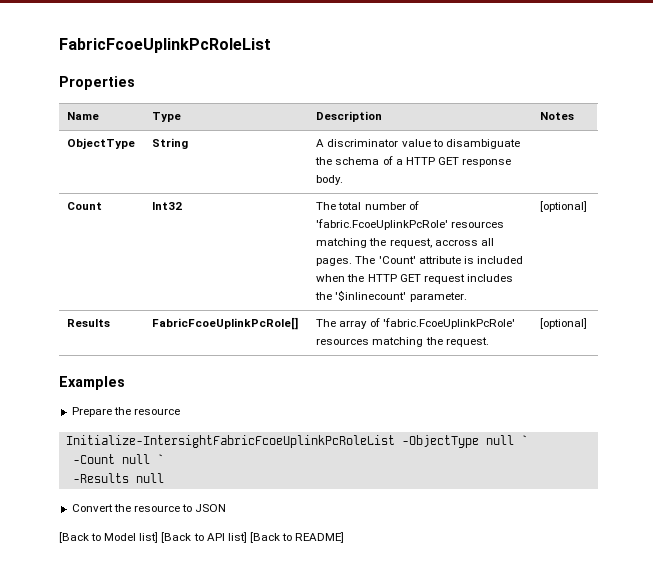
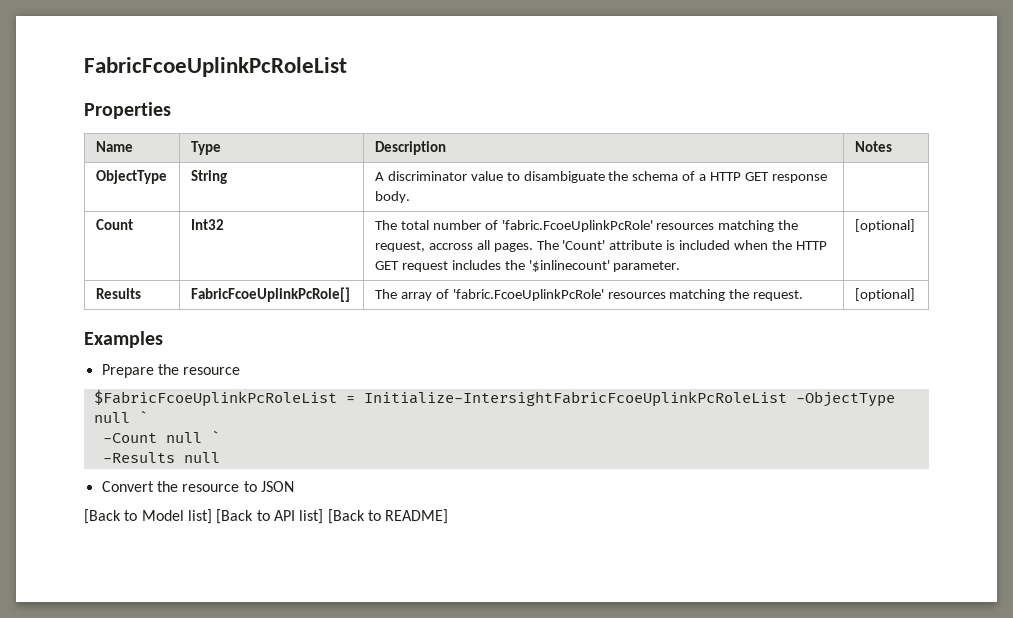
- Initialize-IntersightFabricFcoeUplinkPcRoleList -ObjectType null `
+ $FabricFcoeUplinkPcRoleList = Initialize-IntersightFabricFcoeUplinkPcRoleList -ObjectType null `

